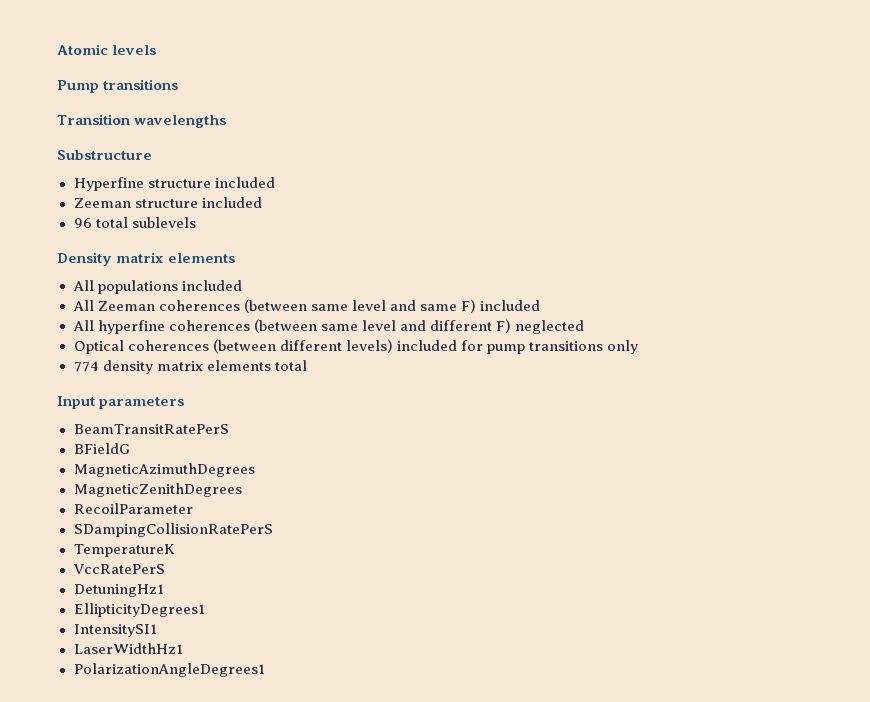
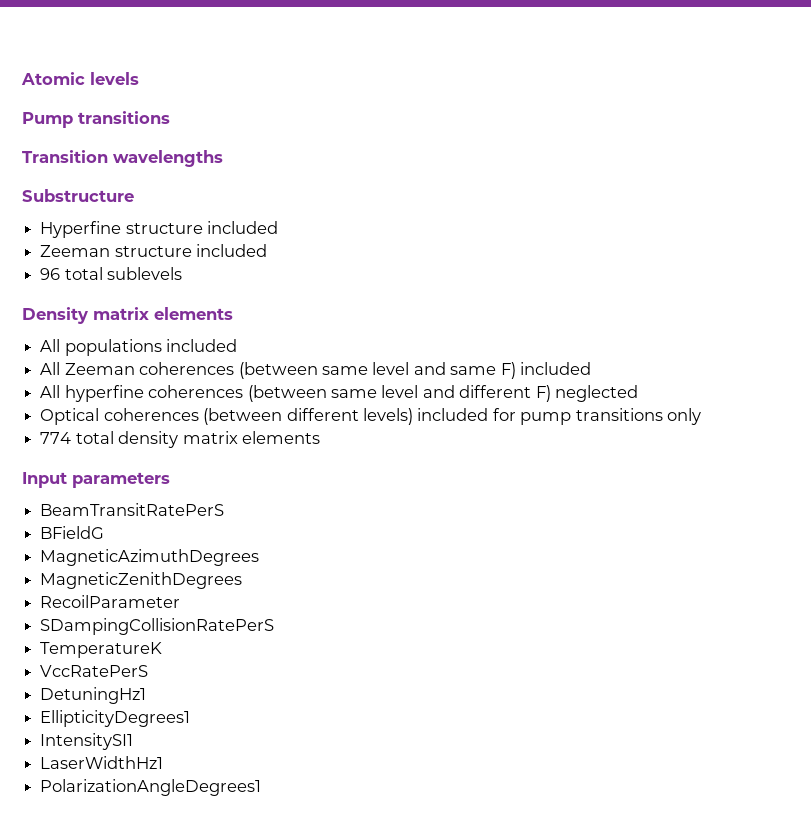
- 774 density matrix elements total
+ 774 total density matrix elements

